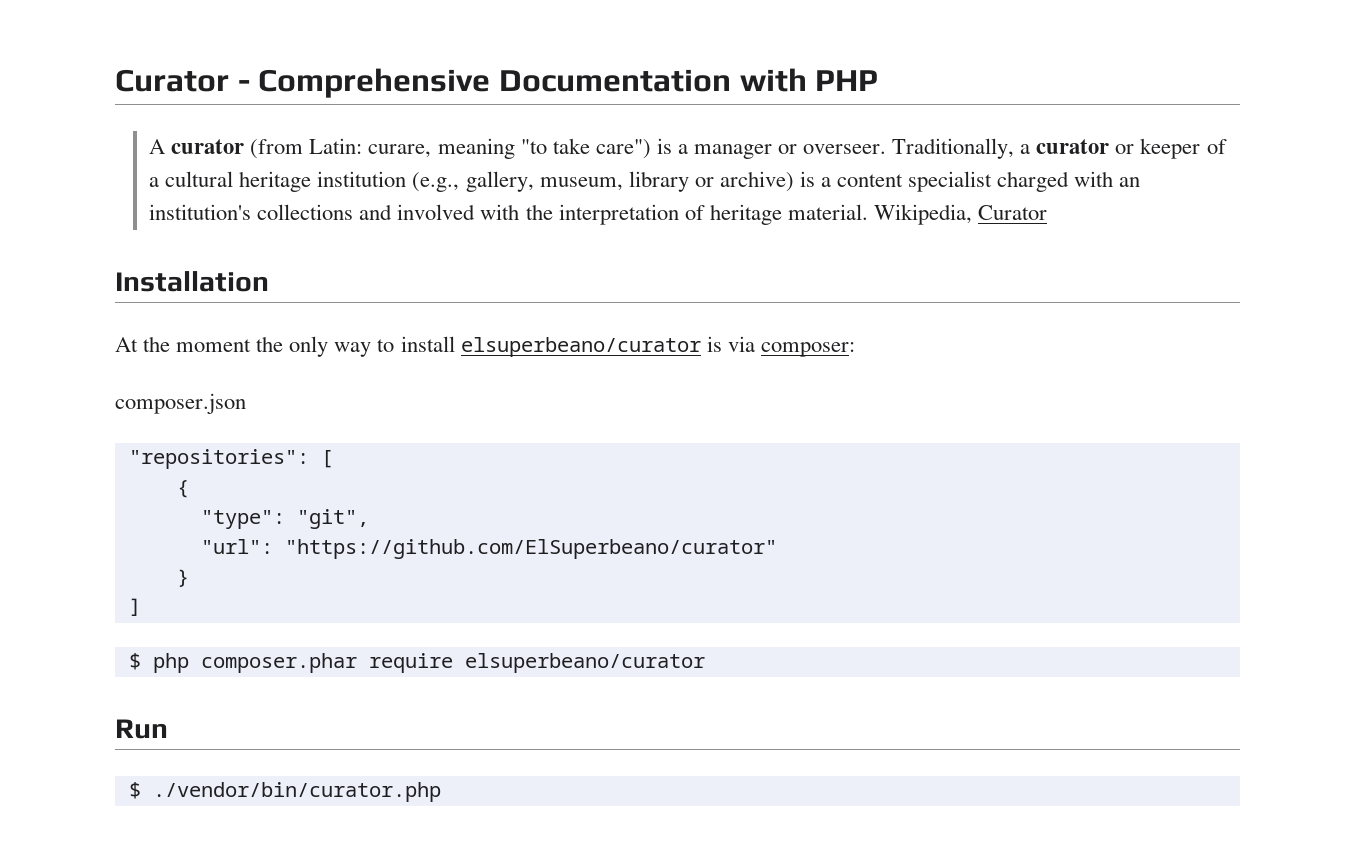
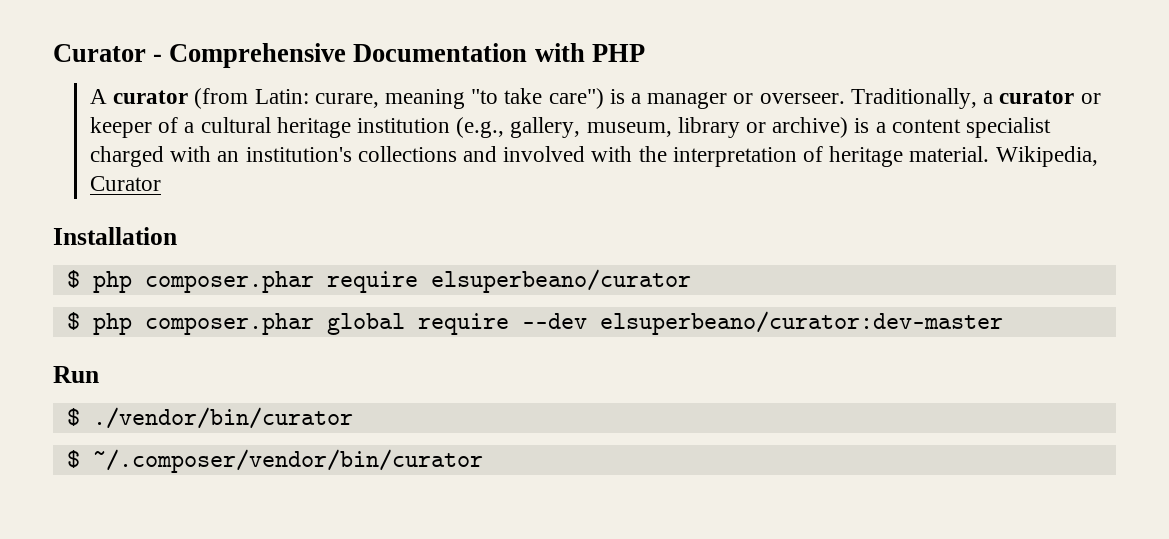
- At the moment the only way to install elsuperbeano/curator is via composer:
- composer.json
- "repositories": [
- {
- "type": "git",
- "url": "https://github.com/ElSuperbeano/curator"
- }
- ]
+ $ php composer.phar global require --dev elsuperbeano/curator:dev-master
- $ ./vendor/bin/curator.php
+ $ ./vendor/bin/curator
+ $ ~/.composer/vendor/bin/curator

